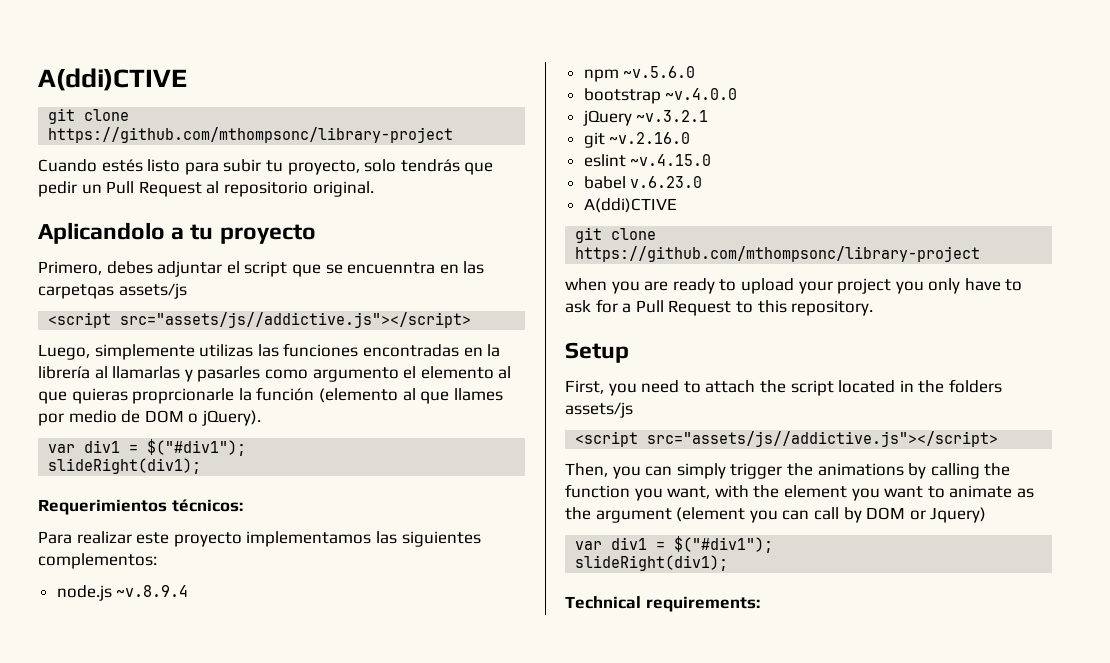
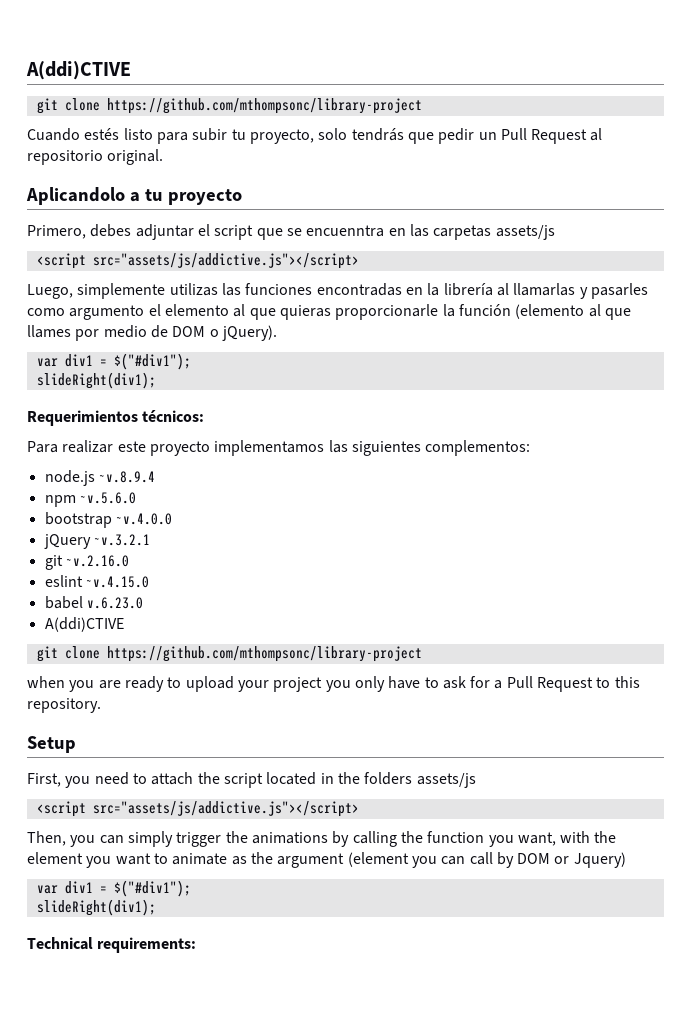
- Primero, debes adjuntar el script que se encuenntra en las carpetqas assets/js
- <script src="assets/js//addictive.js"></script>
+ Primero, debes adjuntar el script que se encuenntra en las carpetas assets/js
+ <script src="assets/js/addictive.js"></script>
- Luego, simplemente utilizas las funciones encontradas en la librería al llamarlas y pasarles como argumento el elemento al que quieras proprcionarle la función (elemento al que llames por medio de DOM o jQuery).
+ Luego, simplemente utilizas las funciones encontradas en la librería al llamarlas y pasarles como argumento el elemento al que quieras proporcionarle la función (elemento al que llames por medio de DOM o jQuery).
  First, you need to attach the script located in the folders assets/js
- <script src="assets/js//addictive.js"></script>
+ <script src="assets/js/addictive.js"></script>

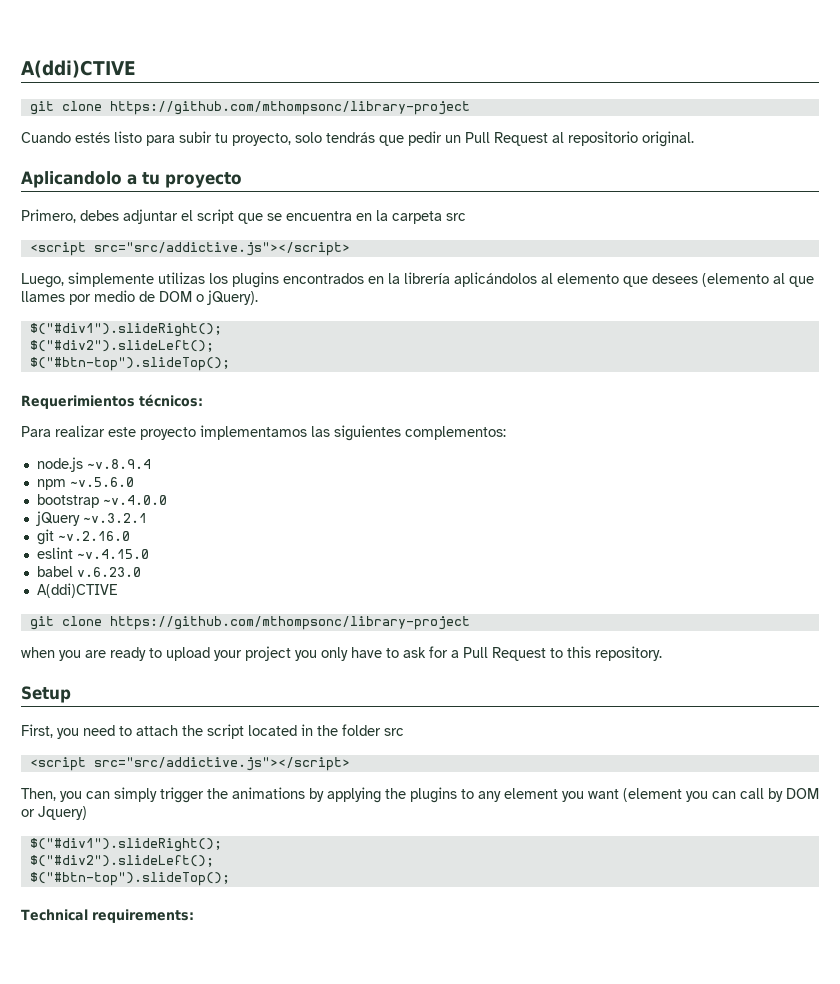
- Primero, debes adjuntar el script que se encuenntra en las carpetas assets/js
- <script src="assets/js/addictive.js"></script>
+ Primero, debes adjuntar el script que se encuentra en la carpeta src
+ <script src="src/addictive.js"></script>
- Luego, simplemente utilizas las funciones encontradas en la librería al llamarlas y pasarles como argumento el elemento al que quieras proporcionarle la función (elemento al que llames por medio de DOM o jQuery).
- var div1 = $("#div1");
- slideRight(div1);
+ Luego, simplemente utilizas los plugins encontrados en la librería aplicándolos al elemento que desees (elemento al que llames por medio de DOM o jQuery).
+ $("#div1").slideRight();
+ $("#div2").slideLeft();
+ $("#btn-top").slideTop();
- First, you need to attach the script located in the folders assets/js
- <script src="assets/js/addictive.js"></script>
+ First, you need to attach the script located in the folder src
+ <script src="src/addictive.js"></script>
- Then, you can simply trigger the animations by calling the function you want, with the element you want to animate as the argument (element you can call by DOM or Jquery)
- var div1 = $("#div1");
- slideRight(div1);
+ Then, you can simply trigger the animations by applying the plugins to any element you want (element you can call by DOM or Jquery)
+ $("#div1").slideRight();
+ $("#div2").slideLeft();
+ $("#btn-top").slideTop();

